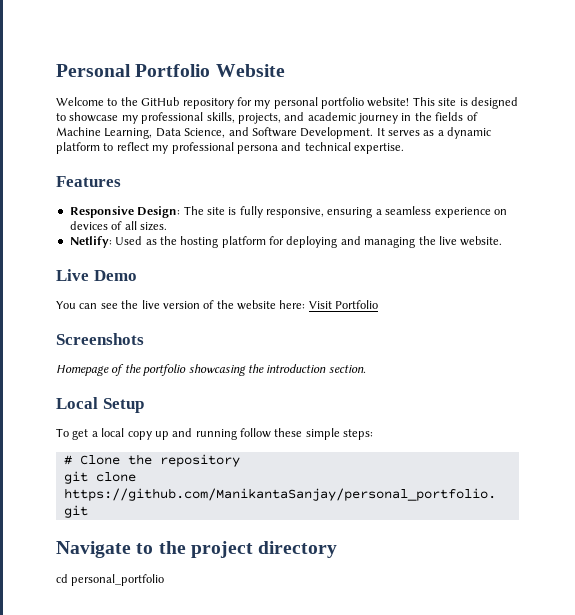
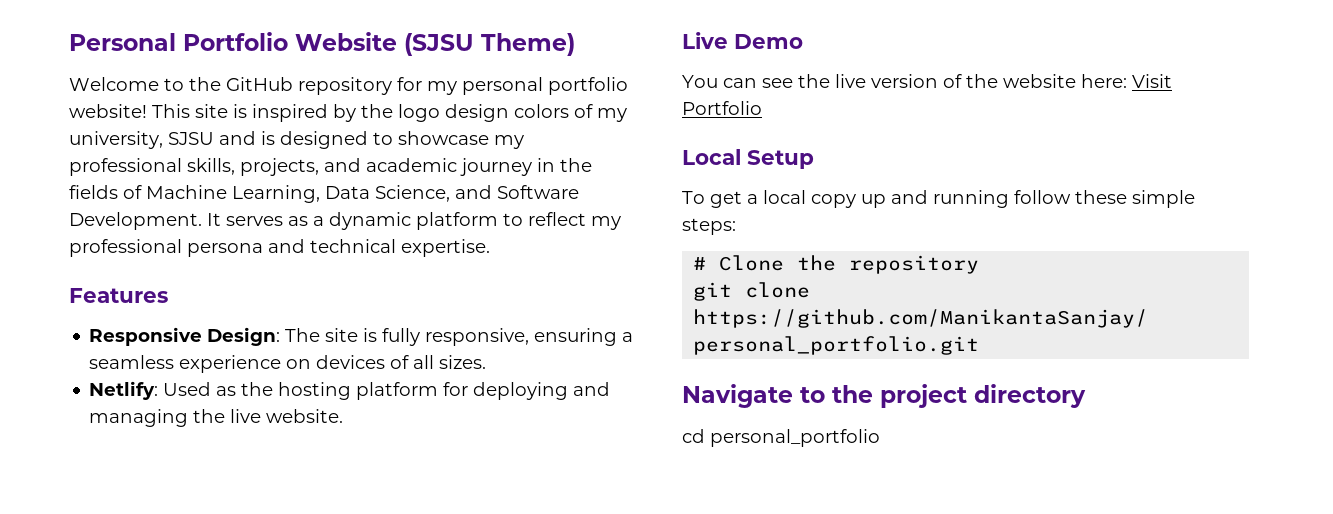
- Personal Portfolio Website
+ Personal Portfolio Website (SJSU Theme)
- This site is designed to showcase my professional skills, projects, and academic journey in the fields of Machine Learning, Data Science, and Software Development.
+ This site is inspired by the logo design colors of my university, SJSU and is designed to showcase my professional skills, projects, and academic journey in the fields of Machine Learning, Data Science, and Software Development.
- Screenshots
- Homepage of the portfolio showcasing the introduction section.

